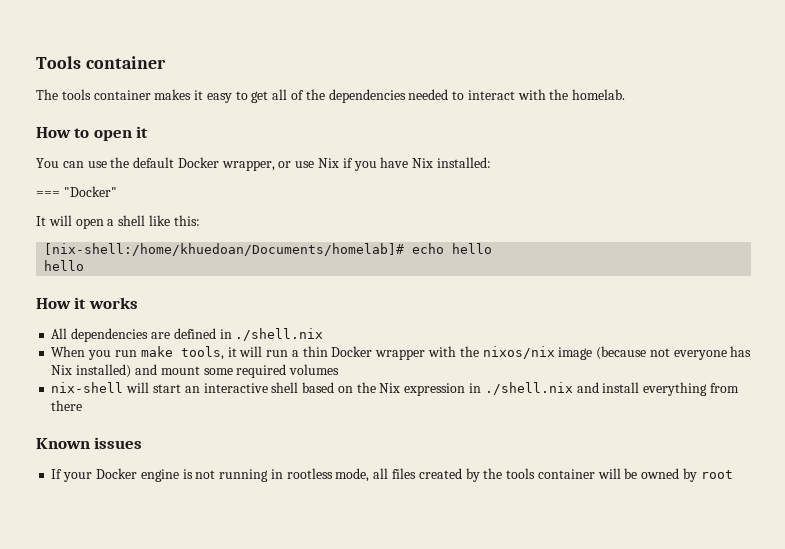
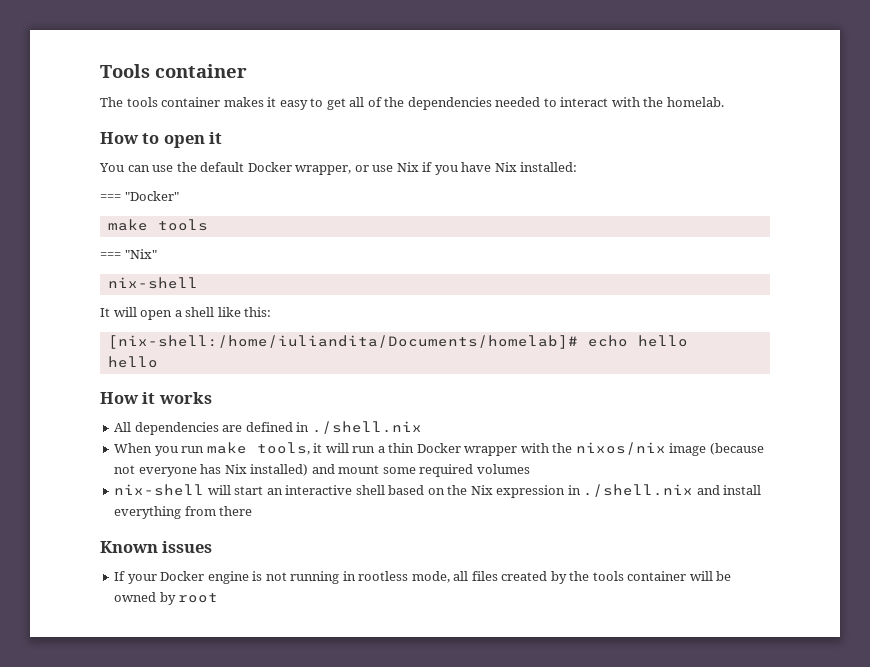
+ make tools
+ === "Nix"
+ nix-shell
- [nix-shell:/home/khuedoan/Documents/homelab]# echo hello
+ [nix-shell:/home/iuliandita/Documents/homelab]# echo hello

